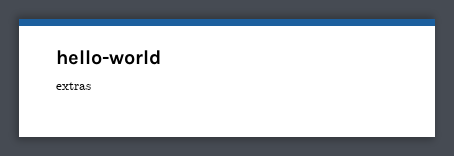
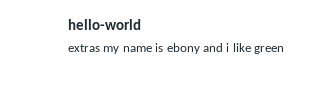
- extras
+ extras my name is ebony and i like green

